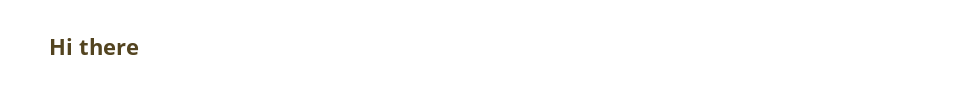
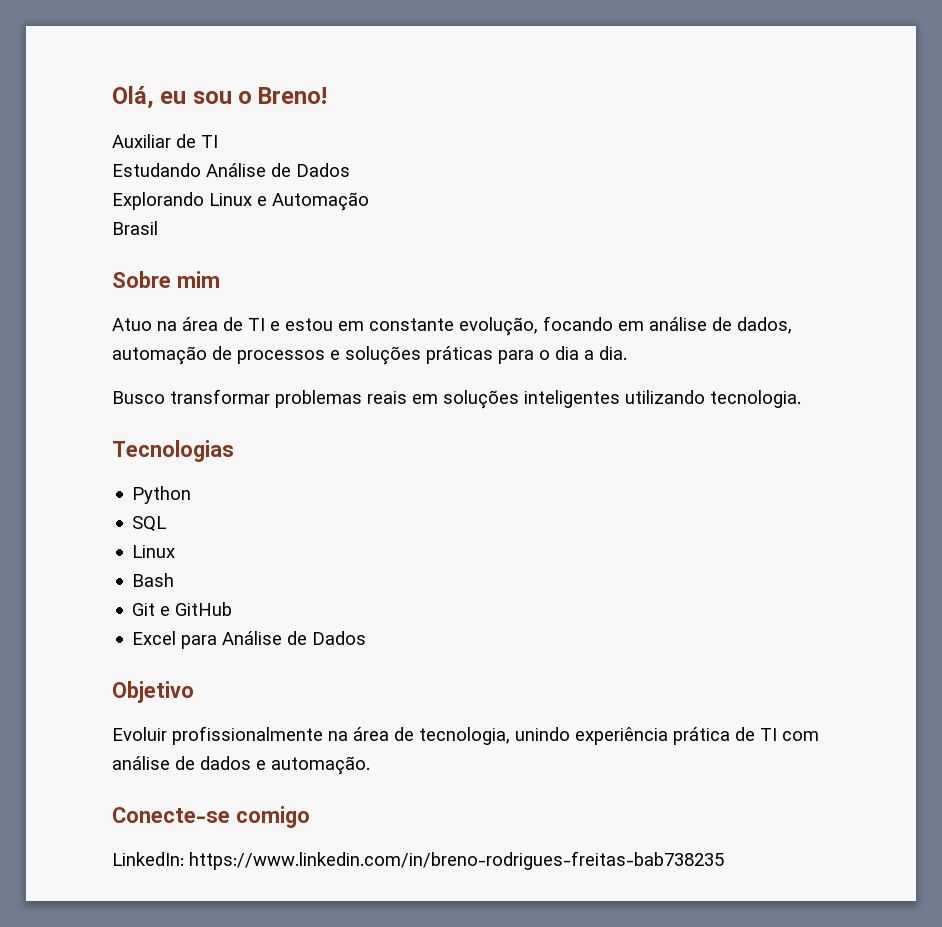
- Hi there
+ Olá, eu sou o Breno!
+ Auxiliar de TI
+ Estudando Análise de Dados
+ Explorando Linux e Automação
+ Brasil
+ Sobre mim
+ Atuo na área de TI e estou em constante evolução, focando em análise de dados, automação de processos e soluções práticas para o dia a dia.
+ Busco transformar problemas reais em soluções inteligentes utilizando tecnologia.
+ Tecnologias
+ Python
+ SQL
+ Linux
+ Bash
+ Git e GitHub
+ Excel para Análise de Dados
+ Objetivo
+ Evoluir profissionalmente na área de tecnologia, unindo experiência prática de TI com análise de dados e automação.
+ Conecte-se comigo
+ LinkedIn: https://www.linkedin.com/in/breno-rodrigues-freitas-bab738235

